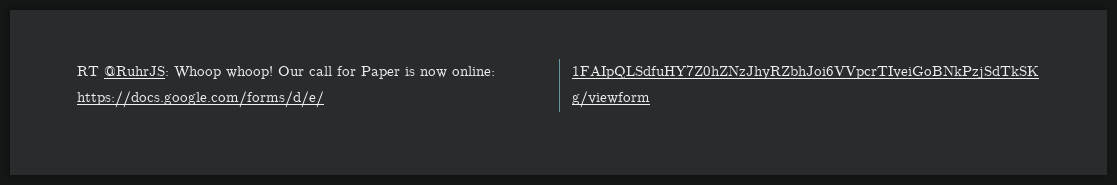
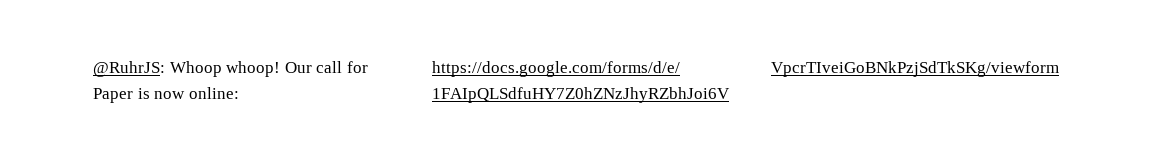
- RT @RuhrJS: Whoop whoop!
+ @RuhrJS: Whoop whoop!

